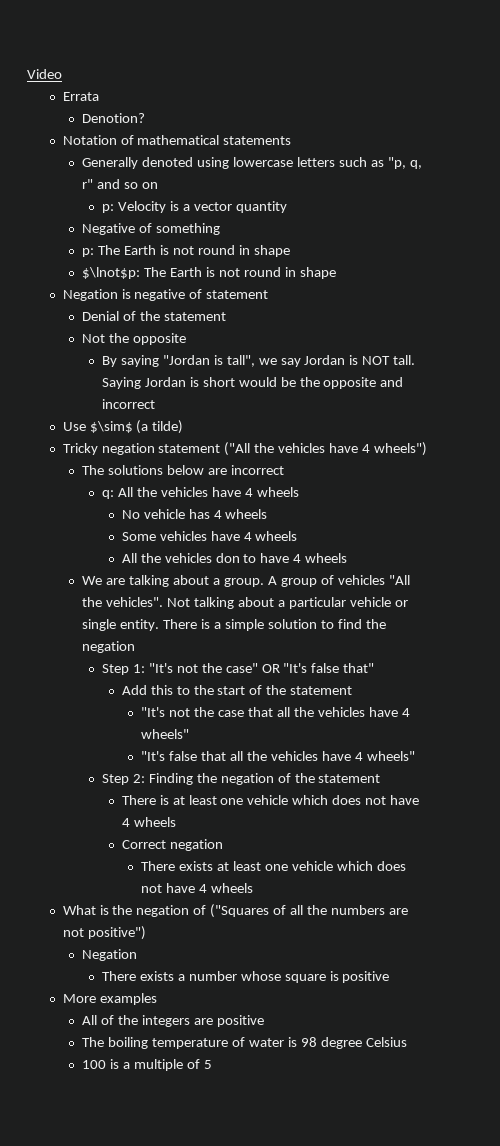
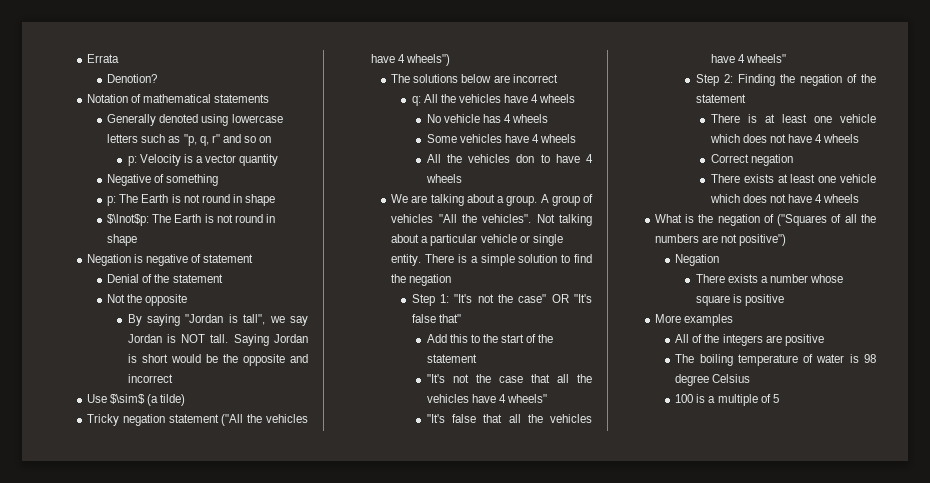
- Video

